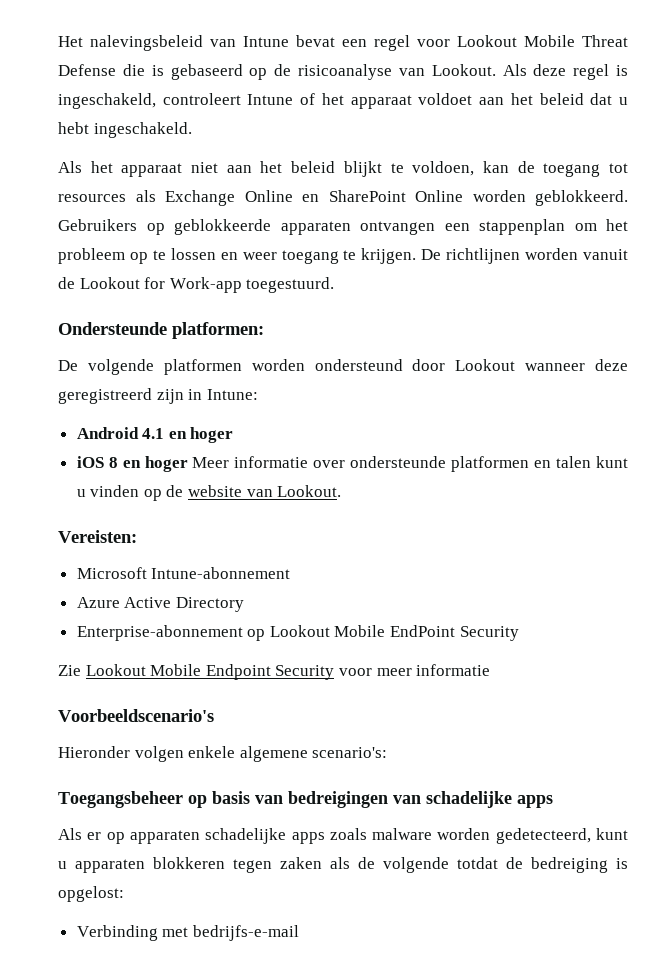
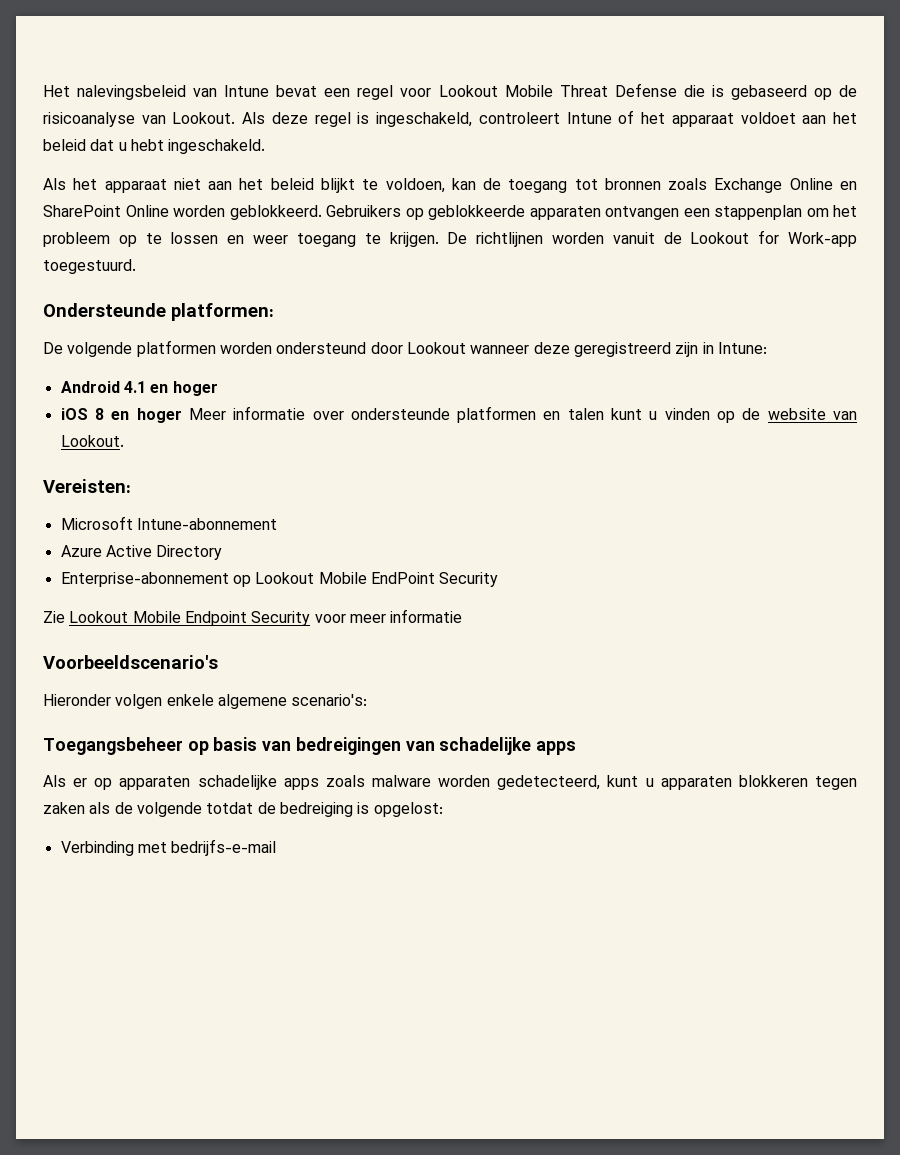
- Als het apparaat niet aan het beleid blijkt te voldoen, kan de toegang tot resources als Exchange Online en SharePoint Online worden geblokkeerd.
+ Als het apparaat niet aan het beleid blijkt te voldoen, kan de toegang tot bronnen zoals Exchange Online en SharePoint Online worden geblokkeerd.

